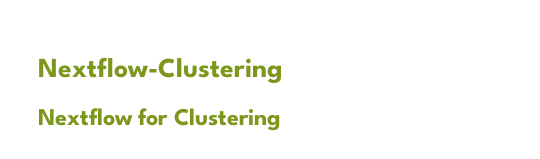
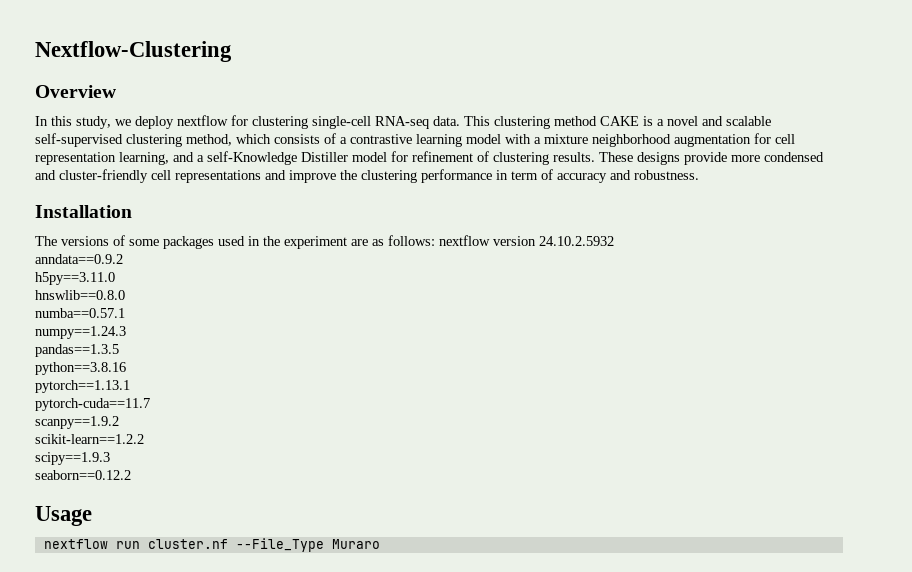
- Nextflow for Clustering
+ Overview
+ In this study, we deploy nextflow for clustering single-cell RNA-seq data. This clustering method CAKE is a novel and scalable self-supervised clustering method, which consists of a contrastive learning model with a mixture neighborhood augmentation for cell representation learning, and a self-Knowledge Distiller model for refinement of clustering results. These designs provide more condensed and cluster-friendly cell representations and improve the clustering performance in term of accuracy and robustness.
+ Installation
+ The versions of some packages used in the experiment are as follows: nextflow version 24.10.2.5932
+ anndata==0.9.2
+ h5py==3.11.0
+ hnswlib==0.8.0
+ numba==0.57.1
+ numpy==1.24.3
+ pandas==1.3.5
+ python==3.8.16
+ pytorch==1.13.1
+ pytorch-cuda==11.7
+ scanpy==1.9.2
+ scikit-learn==1.2.2
+ scipy==1.9.3
+ seaborn==0.12.2
+ Usage
+ nextflow run cluster.nf --File_Type Muraro

